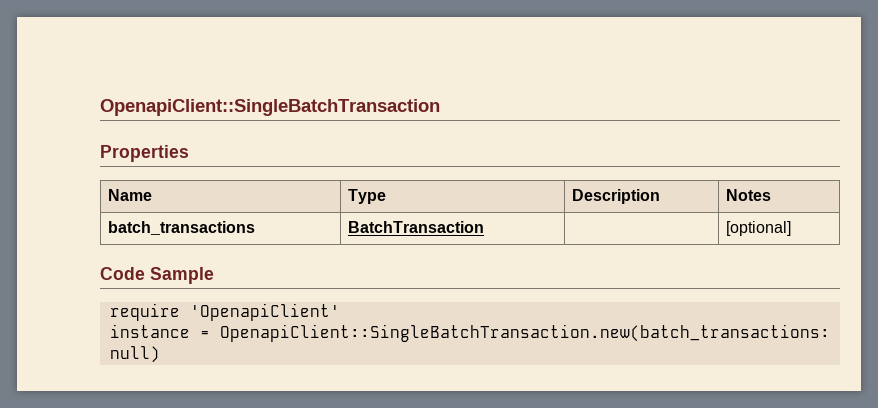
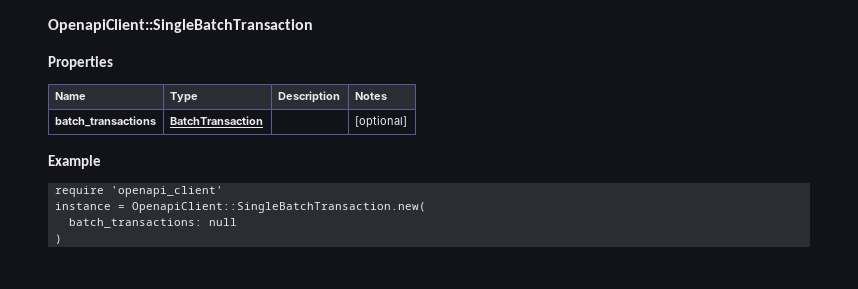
- Code Sample
+ Example
- require 'OpenapiClient'
+ require 'openapi_client'
- instance = OpenapiClient::SingleBatchTransaction.new(batch_transactions: null)
+ instance = OpenapiClient::SingleBatchTransaction.new(
+ batch_transactions: null
+ )

